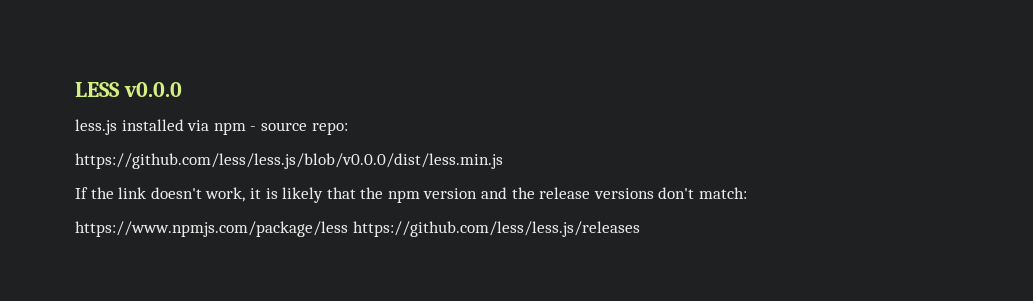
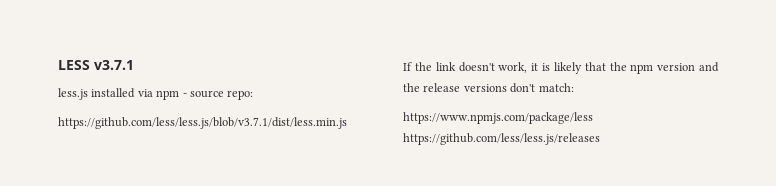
- LESS v0.0.0
+ LESS v3.7.1
- https://github.com/less/less.js/blob/v0.0.0/dist/less.min.js
+ https://github.com/less/less.js/blob/v3.7.1/dist/less.min.js

